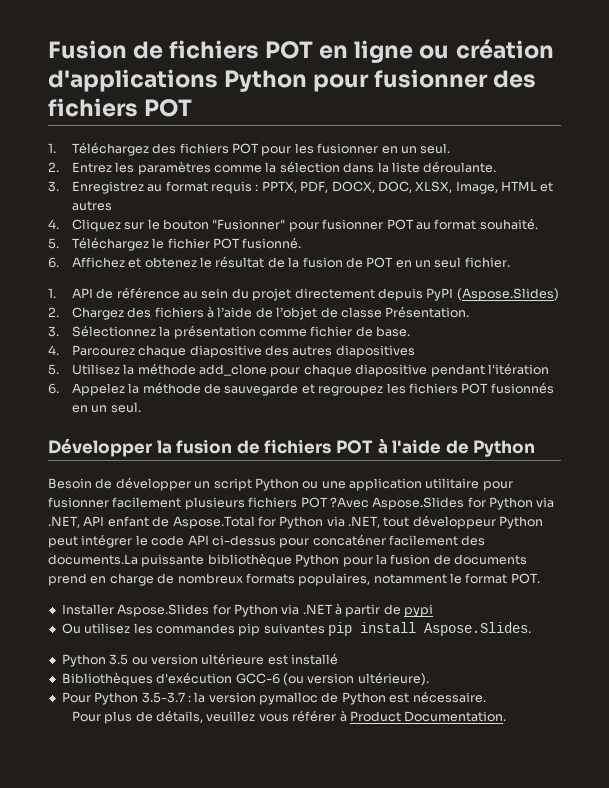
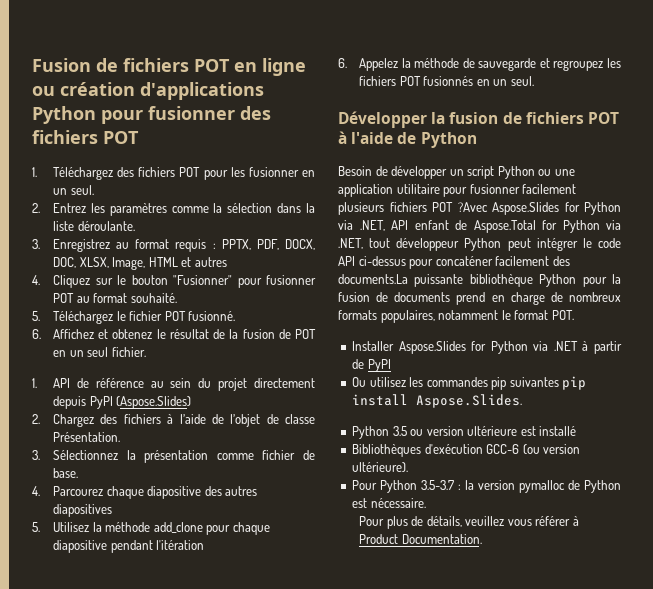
- Installer Aspose.Slides for Python via .NET à partir de pypi
+ Installer Aspose.Slides for Python via .NET à partir de PyPI

